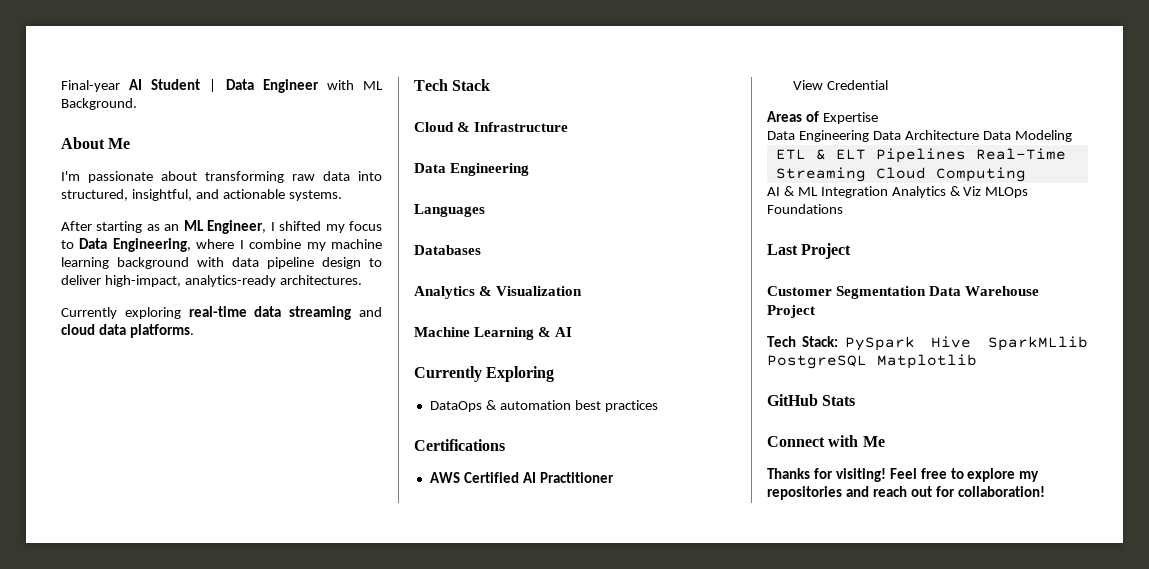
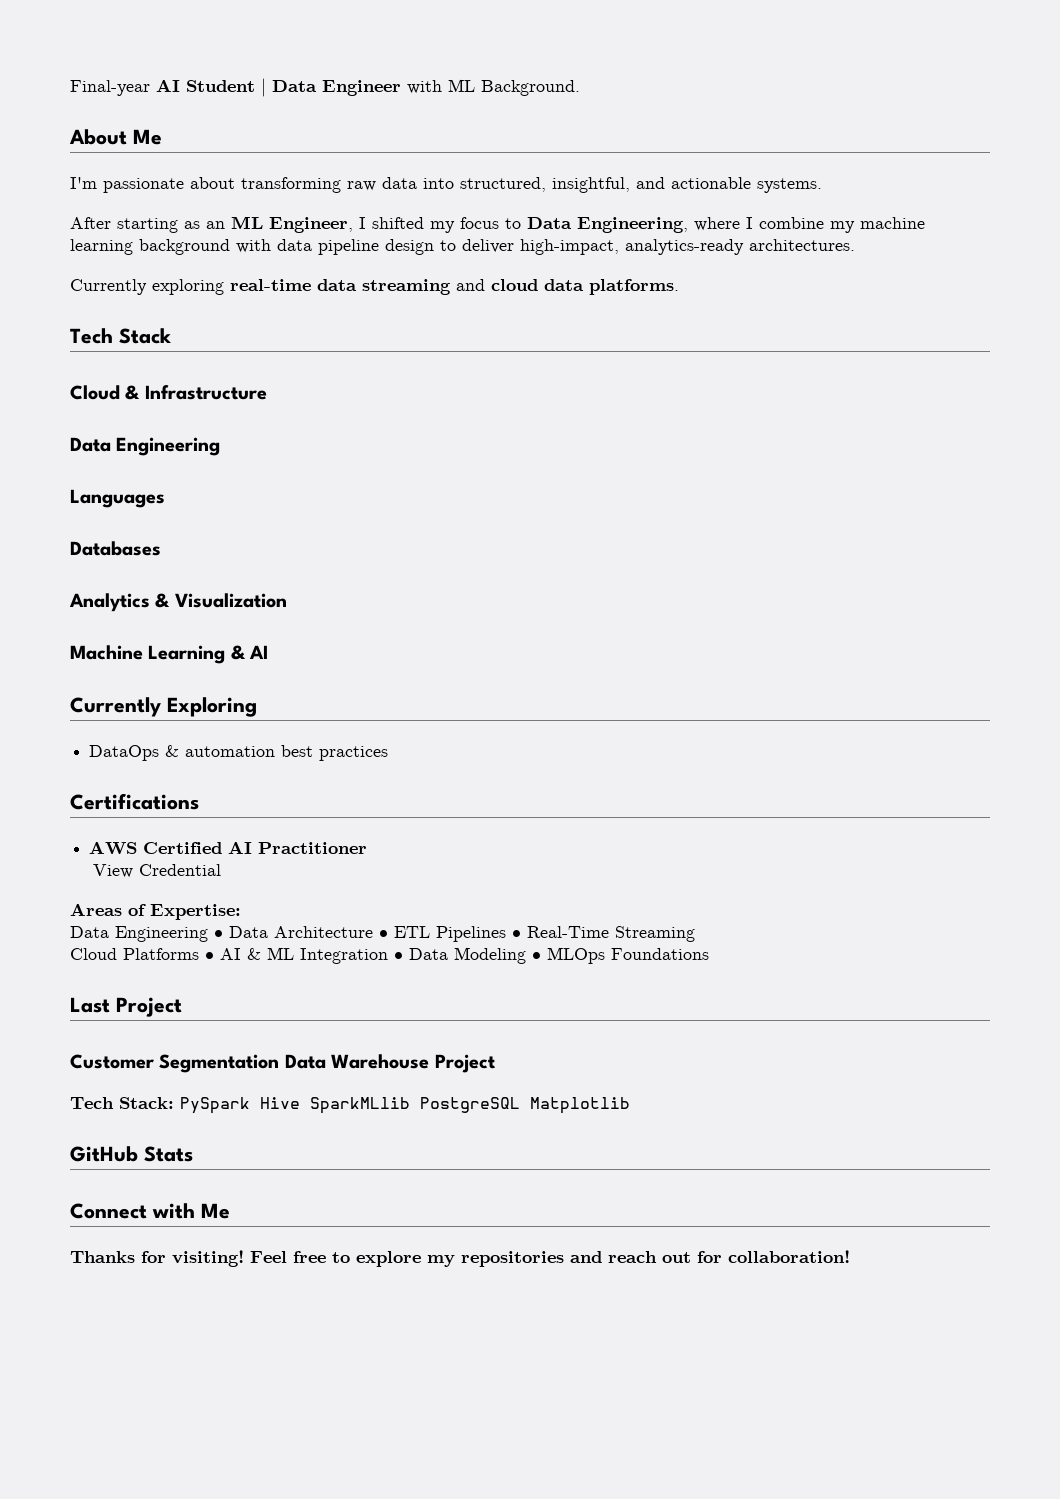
- Areas of Expertise
- Data Engineering Data Architecture Data Modeling
- ETL & ELT Pipelines Real-Time Streaming Cloud Computing
- AI & ML Integration Analytics & Viz MLOps Foundations
+ Areas of Expertise:
+ Data Engineering • Data Architecture • ETL Pipelines • Real-Time Streaming
+ Cloud Platforms • AI & ML Integration • Data Modeling • MLOps Foundations

